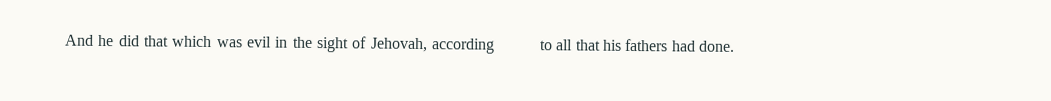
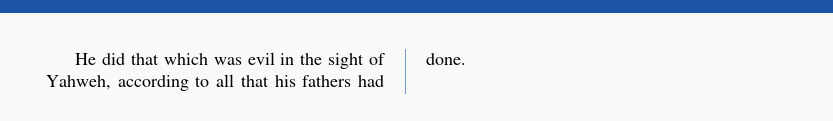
- And he did that which was evil in the sight of Jehovah, according to all that his fathers had done.
+ He did that which was evil in the sight of Yahweh, according to all that his fathers had done.

